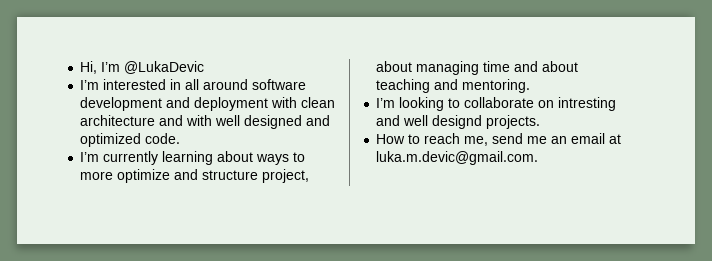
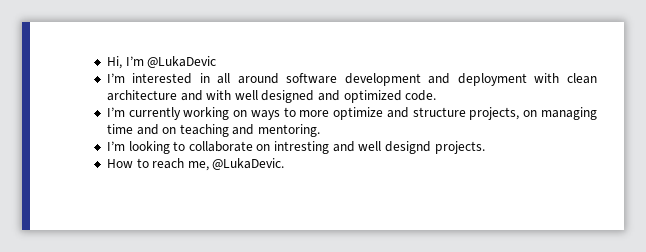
- I’m currently learning about ways to more optimize and structure project, about managing time and about teaching and mentoring.
+ I’m currently working on ways to more optimize and structure projects, on managing time and on teaching and mentoring.
- How to reach me, send me an email at luka.m.devic@gmail.com.
+ How to reach me, @LukaDevic.

